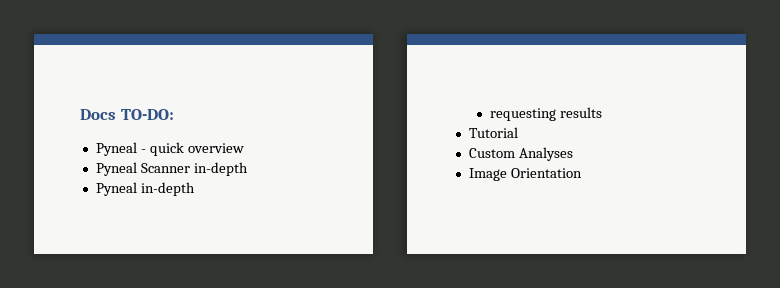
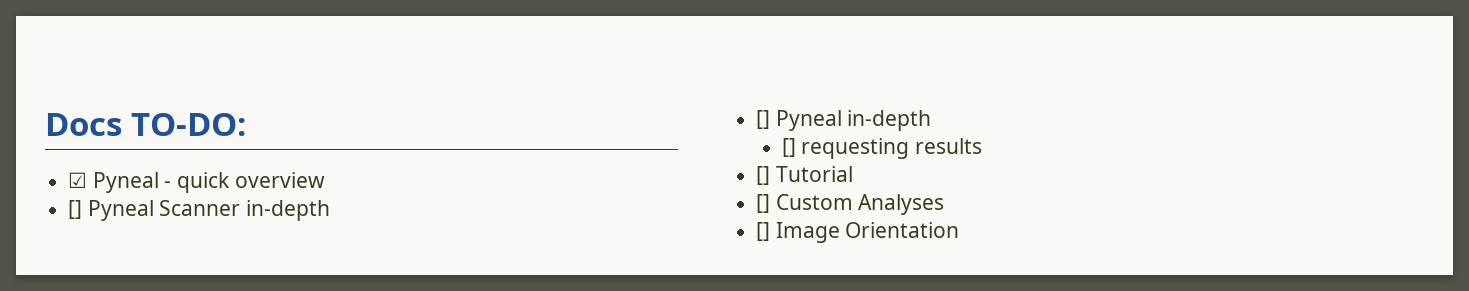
- Pyneal - quick overview
+ ☑ Pyneal - quick overview
- Pyneal Scanner in-depth
+ [] Pyneal Scanner in-depth
- Pyneal in-depth
+ [] Pyneal in-depth
- requesting results
+ [] requesting results
- Tutorial
+ [] Tutorial
- Custom Analyses
+ [] Custom Analyses
- Image Orientation
+ [] Image Orientation

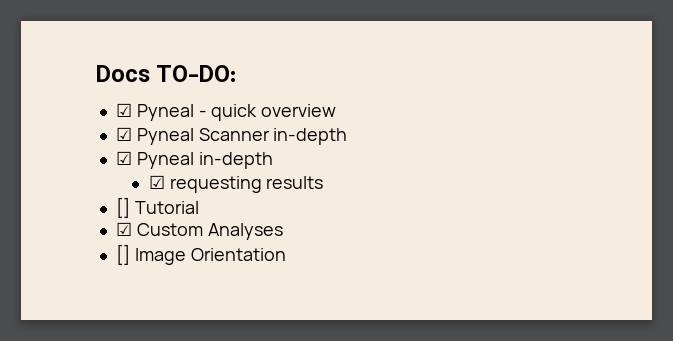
- [] Pyneal Scanner in-depth
+ ☑ Pyneal Scanner in-depth
- [] Pyneal in-depth
+ ☑ Pyneal in-depth
- [] requesting results
+ ☑ requesting results
- [] Custom Analyses
+ ☑ Custom Analyses

